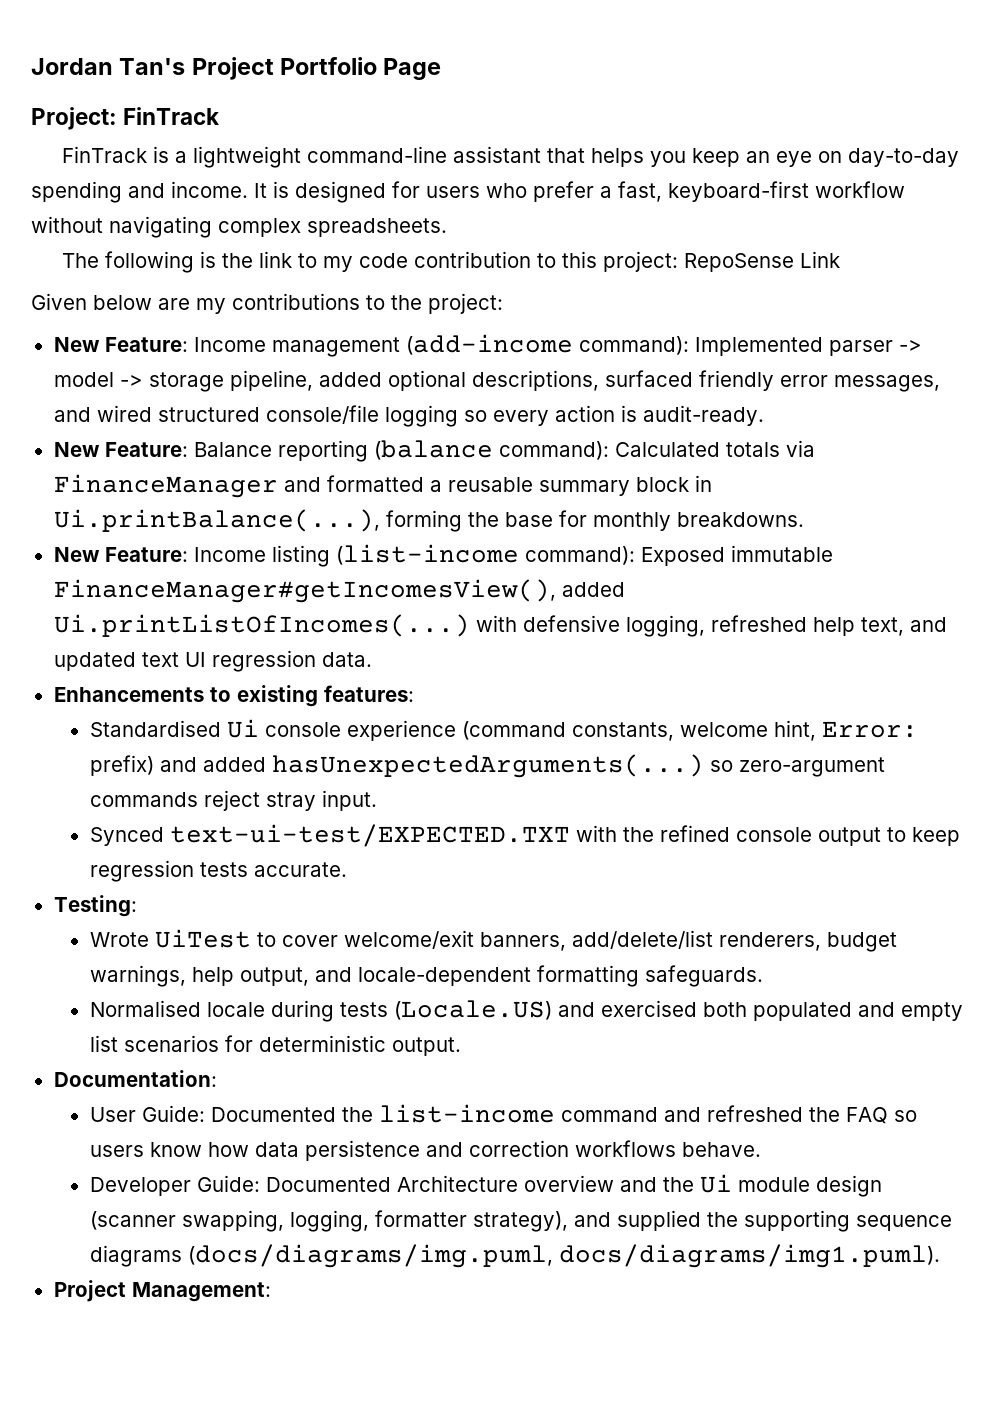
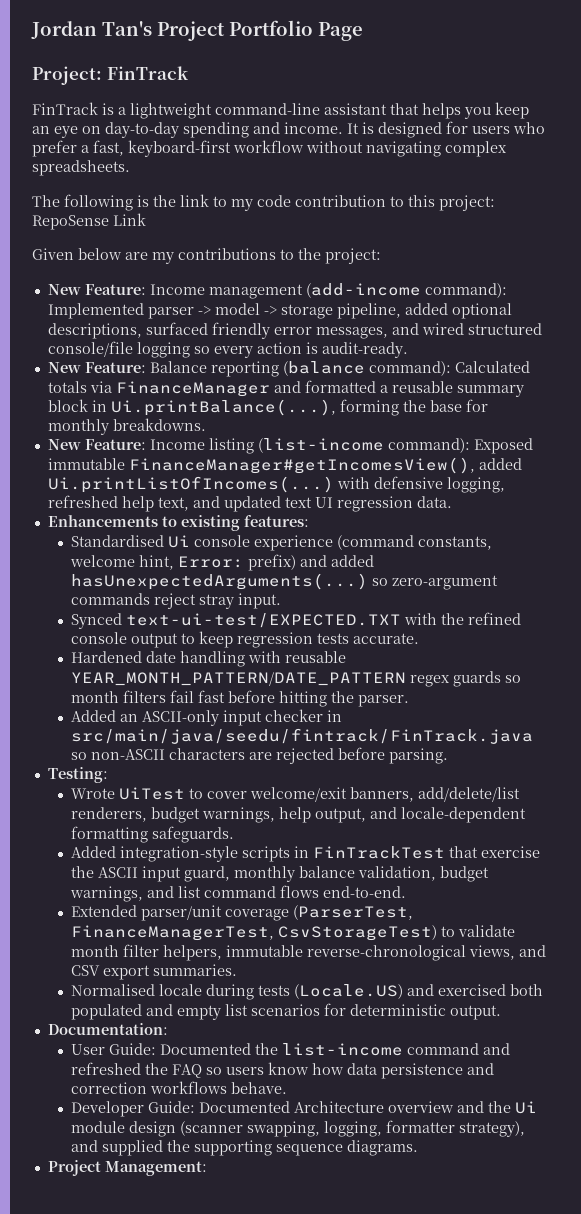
+ Hardened date handling with reusable YEAR_MONTH_PATTERN/DATE_PATTERN regex guards so month filters fail fast before hitting the parser.
+ Added an ASCII-only input checker in src/main/java/seedu/fintrack/FinTrack.java so non-ASCII characters are rejected before parsing.
+ Added integration-style scripts in FinTrackTest that exercise the ASCII input guard, monthly balance validation, budget warnings, and list command flows end-to-end.
+ Extended parser/unit coverage (ParserTest, FinanceManagerTest, CsvStorageTest) to validate month filter helpers, immutable reverse-chronological views, and CSV export summaries.
- Developer Guide: Documented Architecture overview and the Ui module design (scanner swapping, logging, formatter strategy), and supplied the supporting sequence diagrams (docs/diagrams/img.puml, docs/diagrams/img1.puml).
+ Developer Guide: Documented Architecture overview and the Ui module design (scanner swapping, logging, formatter strategy), and supplied the supporting sequence diagrams.

